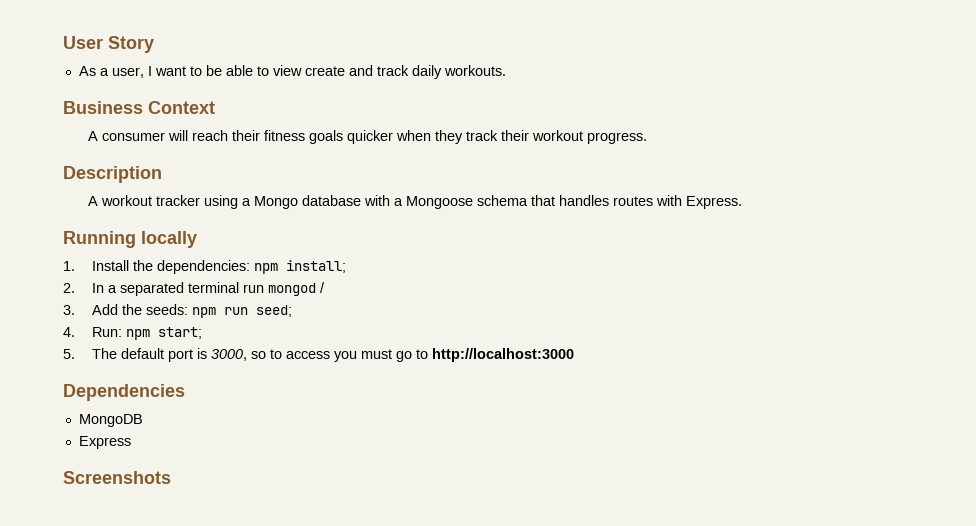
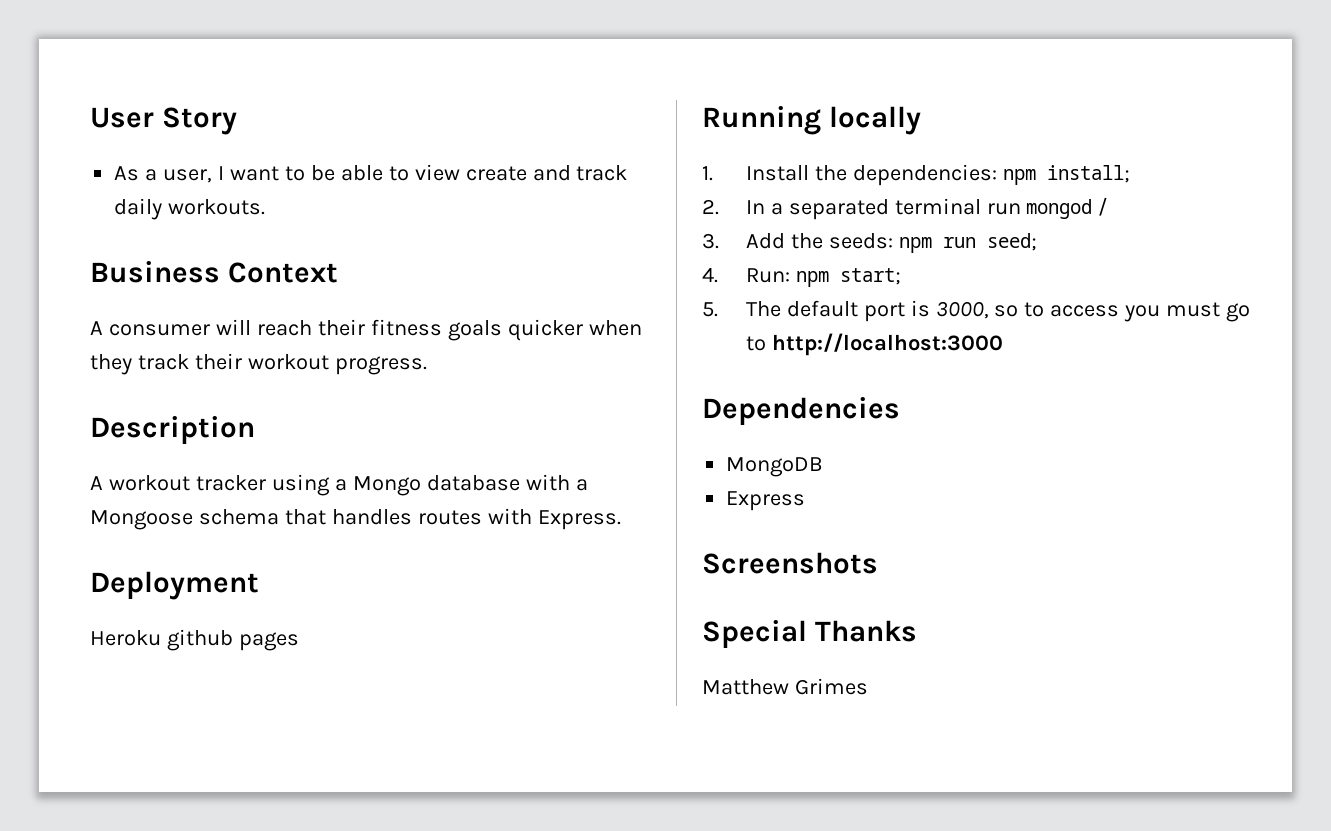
+ Deployment
+ Heroku github pages
+ Special Thanks
+ Matthew Grimes

